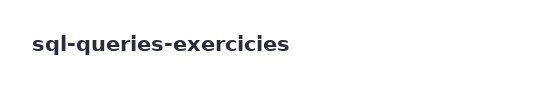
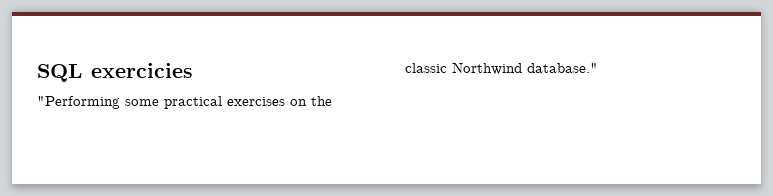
- sql-queries-exercicies
+ SQL exercicies
+ "Performing some practical exercises on the classic Northwind database."

